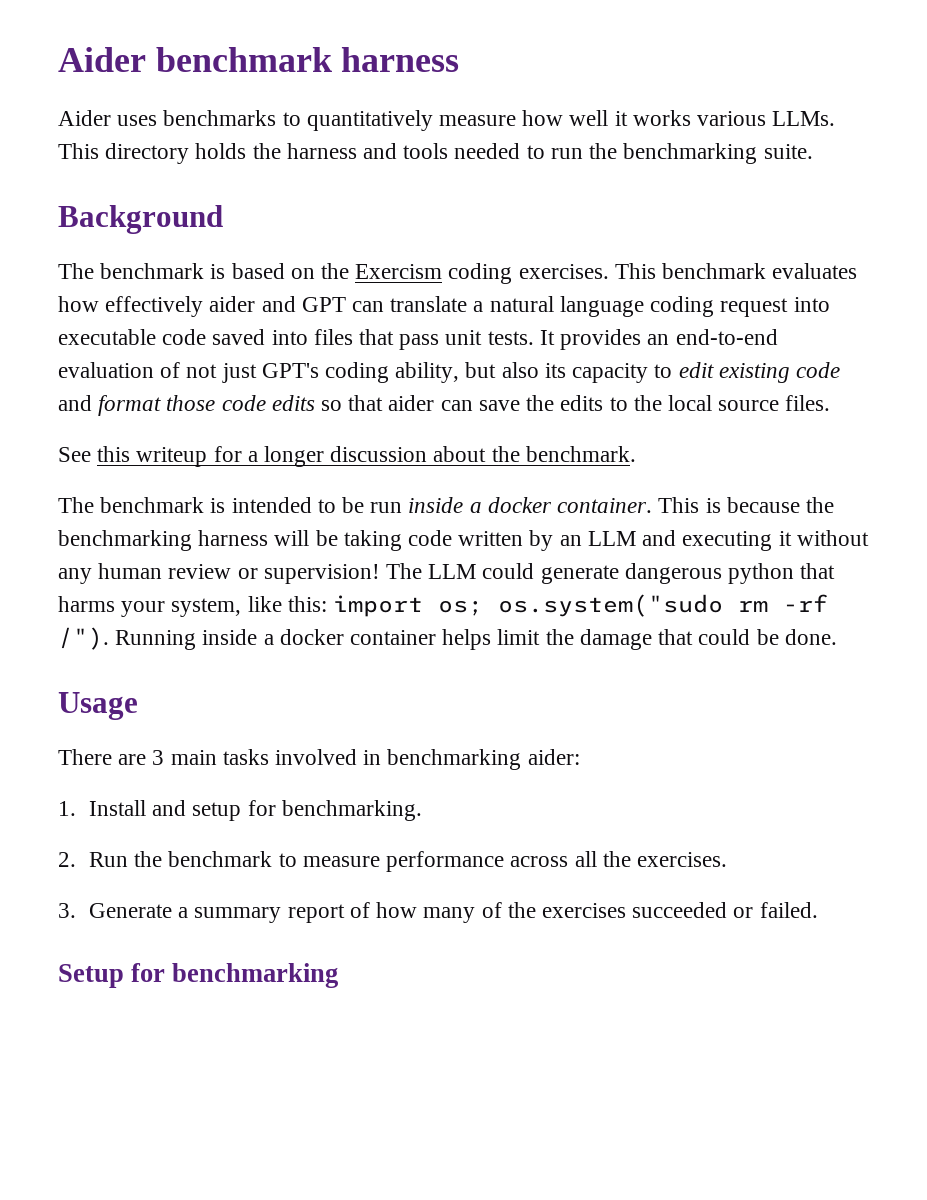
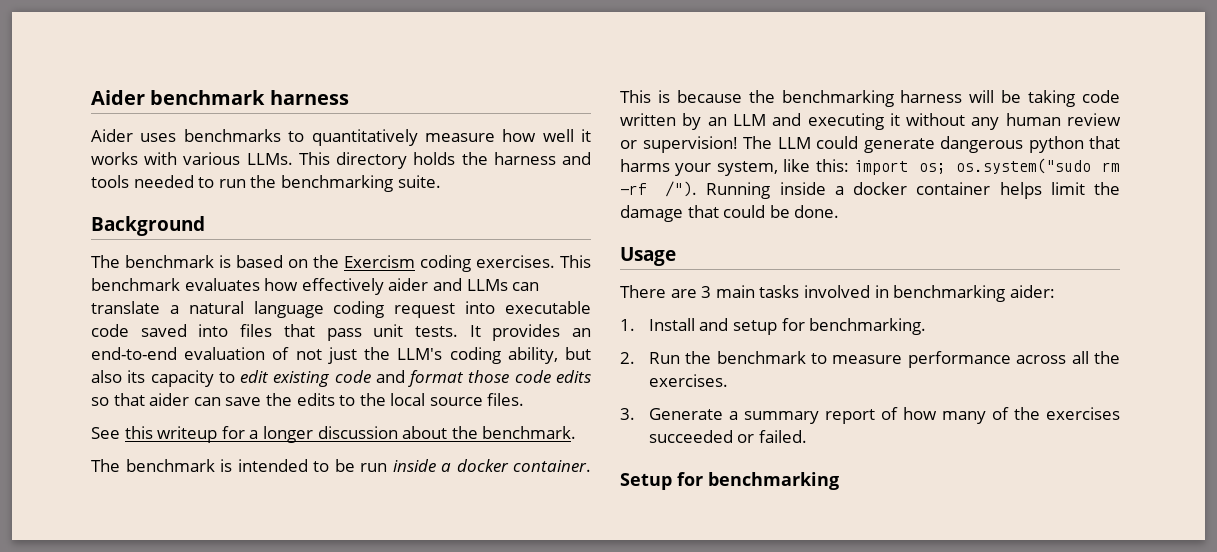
- Aider uses benchmarks to quantitatively measure how well it works various LLMs.
+ Aider uses benchmarks to quantitatively measure how well it works with various LLMs.
- This benchmark evaluates how effectively aider and GPT can translate a natural language coding request into executable code saved into files that pass unit tests.
+ This benchmark evaluates how effectively aider and LLMs can translate a natural language coding request into executable code saved into files that pass unit tests.
- It provides an end-to-end evaluation of not just GPT's coding ability, but also its capacity to edit existing code and format those code edits so that aider can save the edits to the local source files.
+ It provides an end-to-end evaluation of not just the LLM's coding ability, but also its capacity to edit existing code and format those code edits so that aider can save the edits to the local source files.

